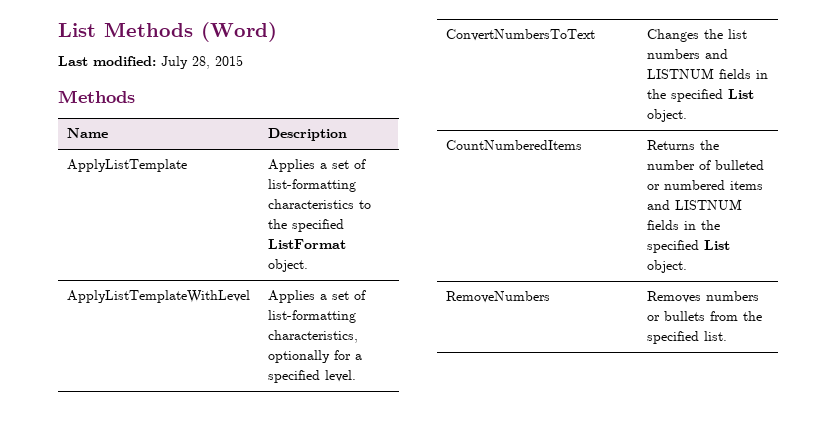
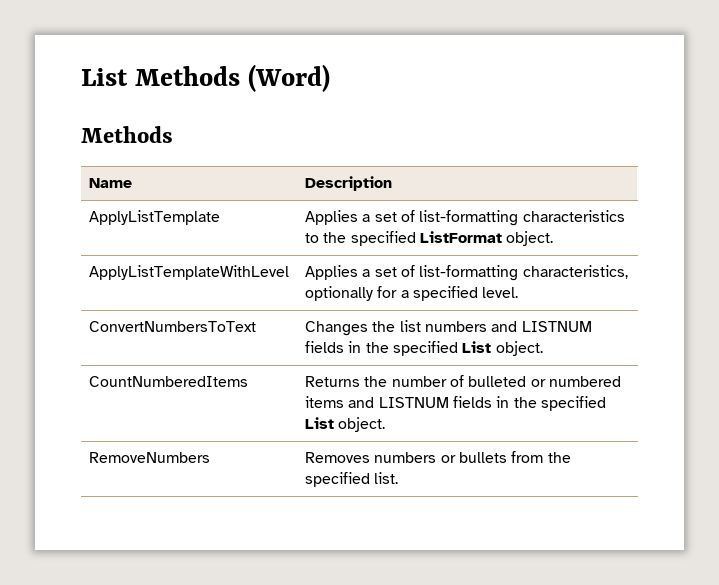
- Last modified: July 28, 2015

